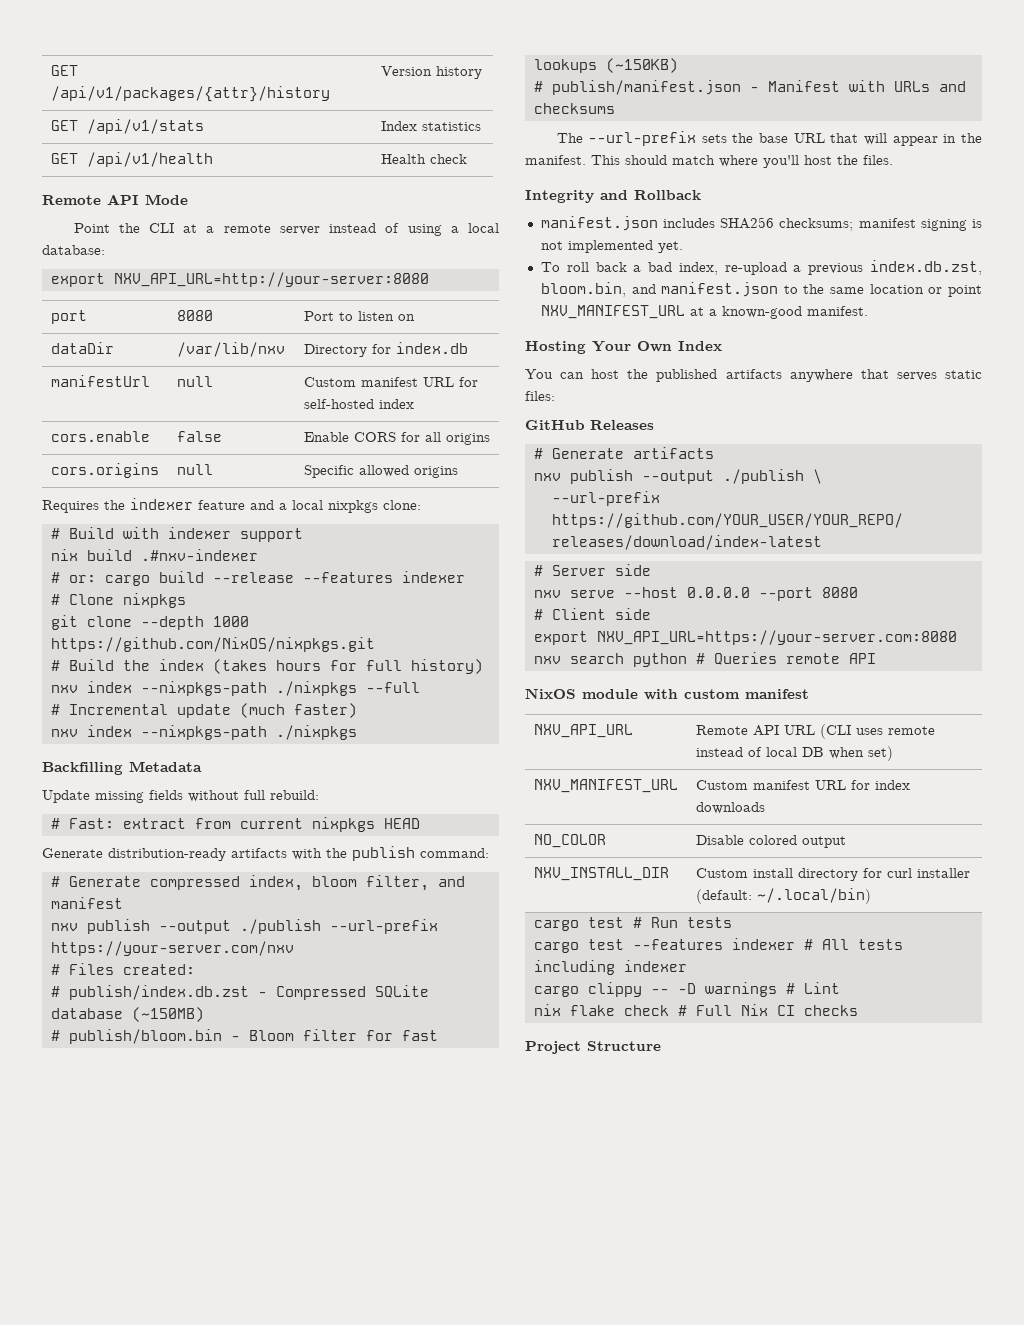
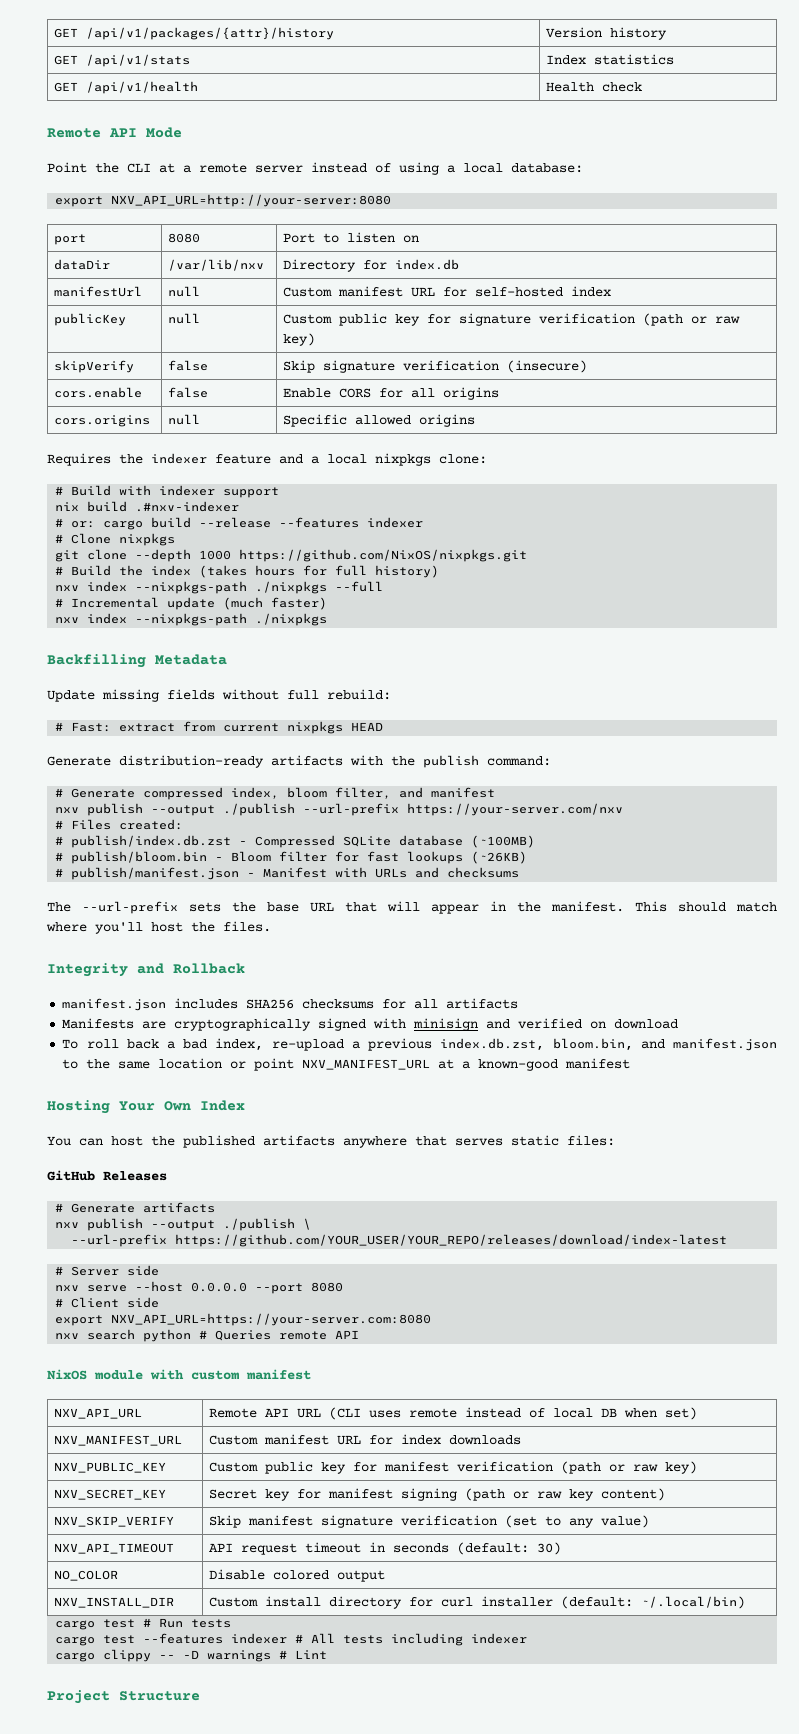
+ publicKey | null | Custom public key for signature verification (path or raw key)
+ skipVerify | false | Skip signature verification (insecure)
- # publish/index.db.zst - Compressed SQLite database (~150MB)
+ # publish/index.db.zst - Compressed SQLite database (~100MB)
- # publish/bloom.bin - Bloom filter for fast lookups (~150KB)
+ # publish/bloom.bin - Bloom filter for fast lookups (~26KB)
- manifest.json includes SHA256 checksums; manifest signing is not implemented yet.
+ manifest.json includes SHA256 checksums for all artifacts
+ Manifests are cryptographically signed with minisign and verified on download
- To roll back a bad index, re-upload a previous index.db.zst, bloom.bin, and manifest.json to the same location or point NXV_MANIFEST_URL at a known-good manifest.
+ To roll back a bad index, re-upload a previous index.db.zst, bloom.bin, and manifest.json to the same location or point NXV_MANIFEST_URL at a known-good manifest
+ NXV_PUBLIC_KEY | Custom public key for manifest verification (path or raw key)
+ NXV_SECRET_KEY | Secret key for manifest signing (path or raw key content)
+ NXV_SKIP_VERIFY | Skip manifest signature verification (set to any value)
+ NXV_API_TIMEOUT | API request timeout in seconds (default: 30)
- nix flake check # Full Nix CI checks

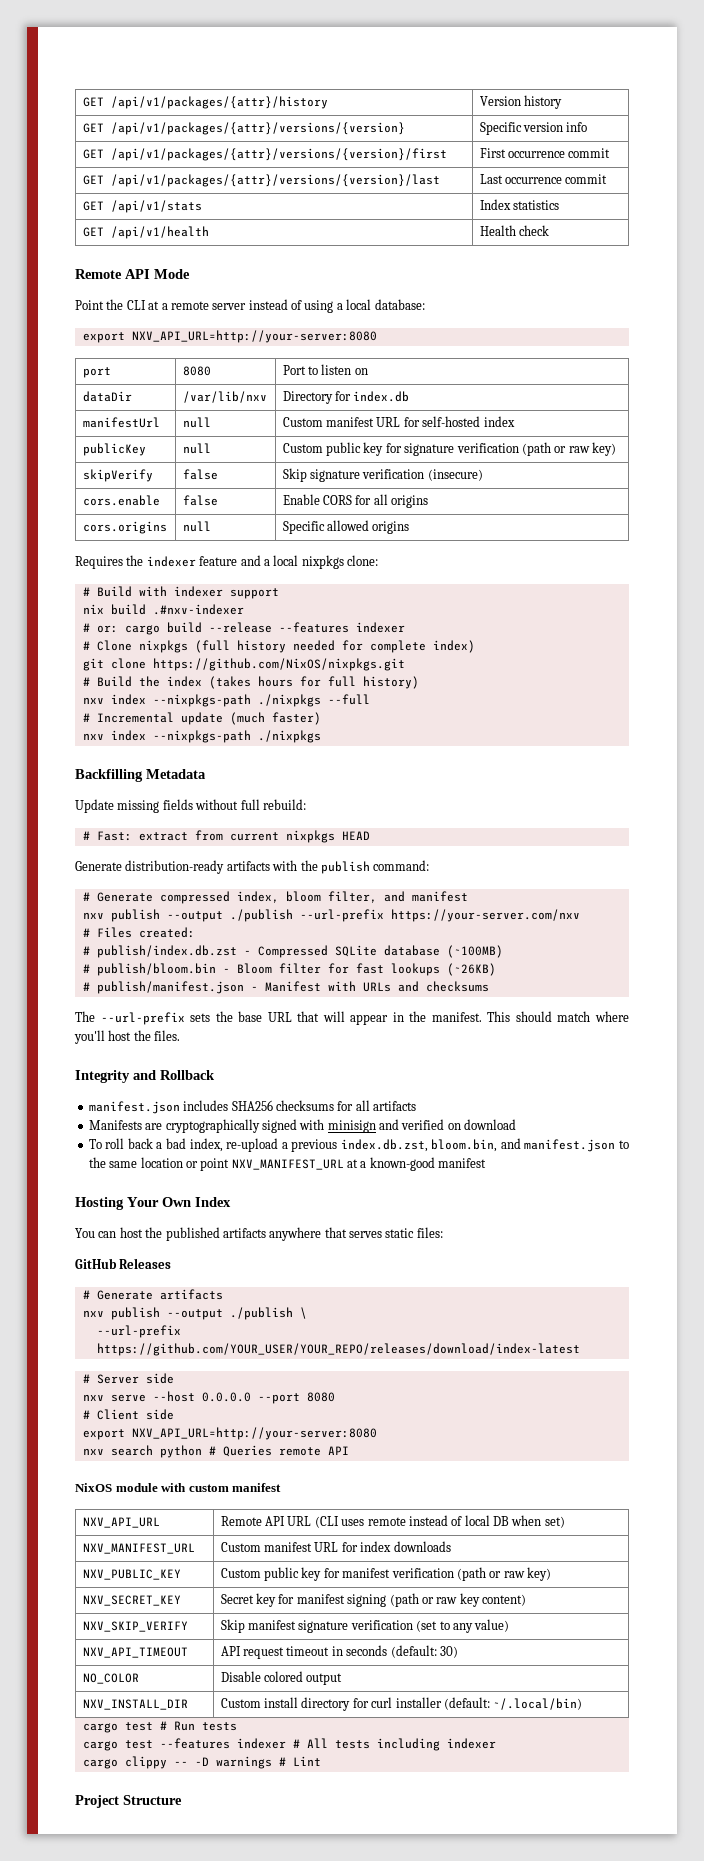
+ GET /api/v1/packages/{attr}/versions/{version} | Specific version info
+ GET /api/v1/packages/{attr}/versions/{version}/first | First occurrence commit
+ GET /api/v1/packages/{attr}/versions/{version}/last | Last occurrence commit
- # Clone nixpkgs
+ # Clone nixpkgs (full history needed for complete index)
- git clone --depth 1000 https://github.com/NixOS/nixpkgs.git
+ git clone https://github.com/NixOS/nixpkgs.git
  # Client side
- export NXV_API_URL=https://your-server.com:8080
+ export NXV_API_URL=http://your-server:8080

